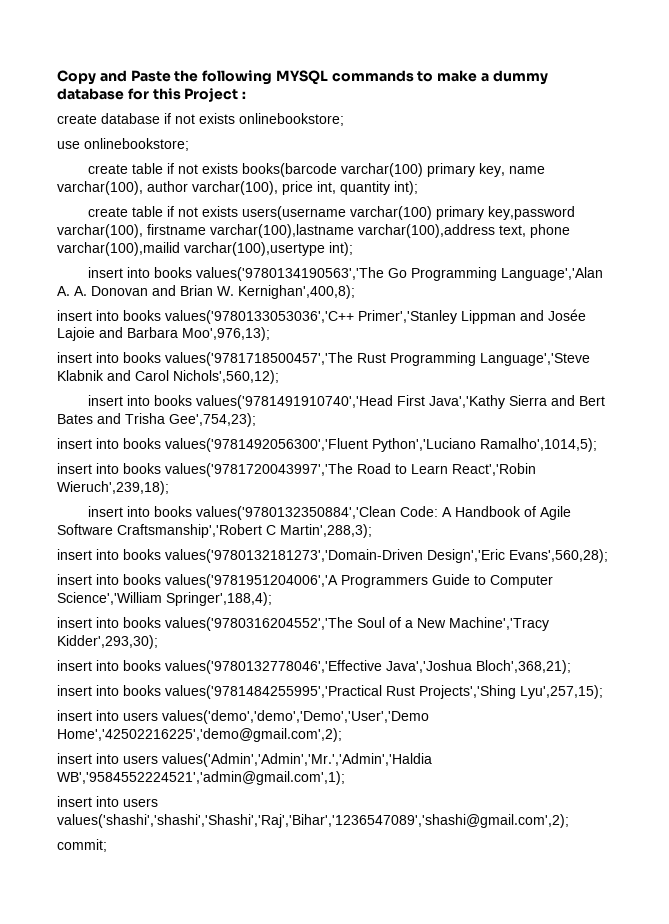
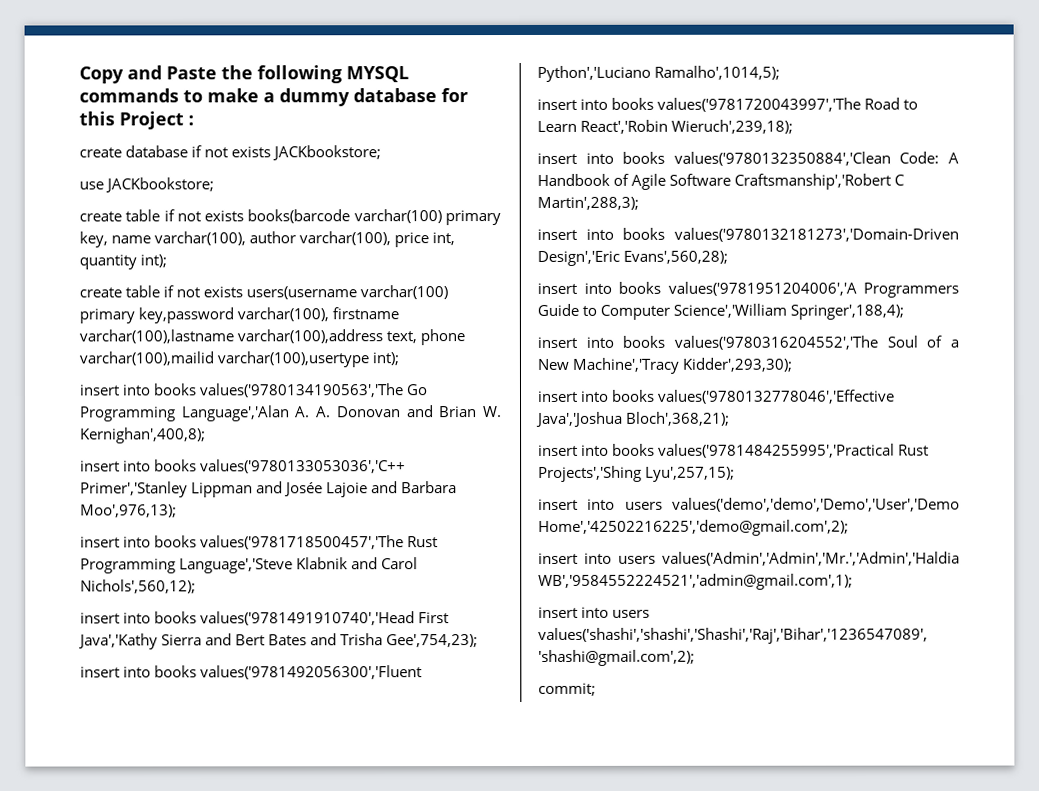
- create database if not exists onlinebookstore;
+ create database if not exists JACKbookstore;
- use onlinebookstore;
+ use JACKbookstore;

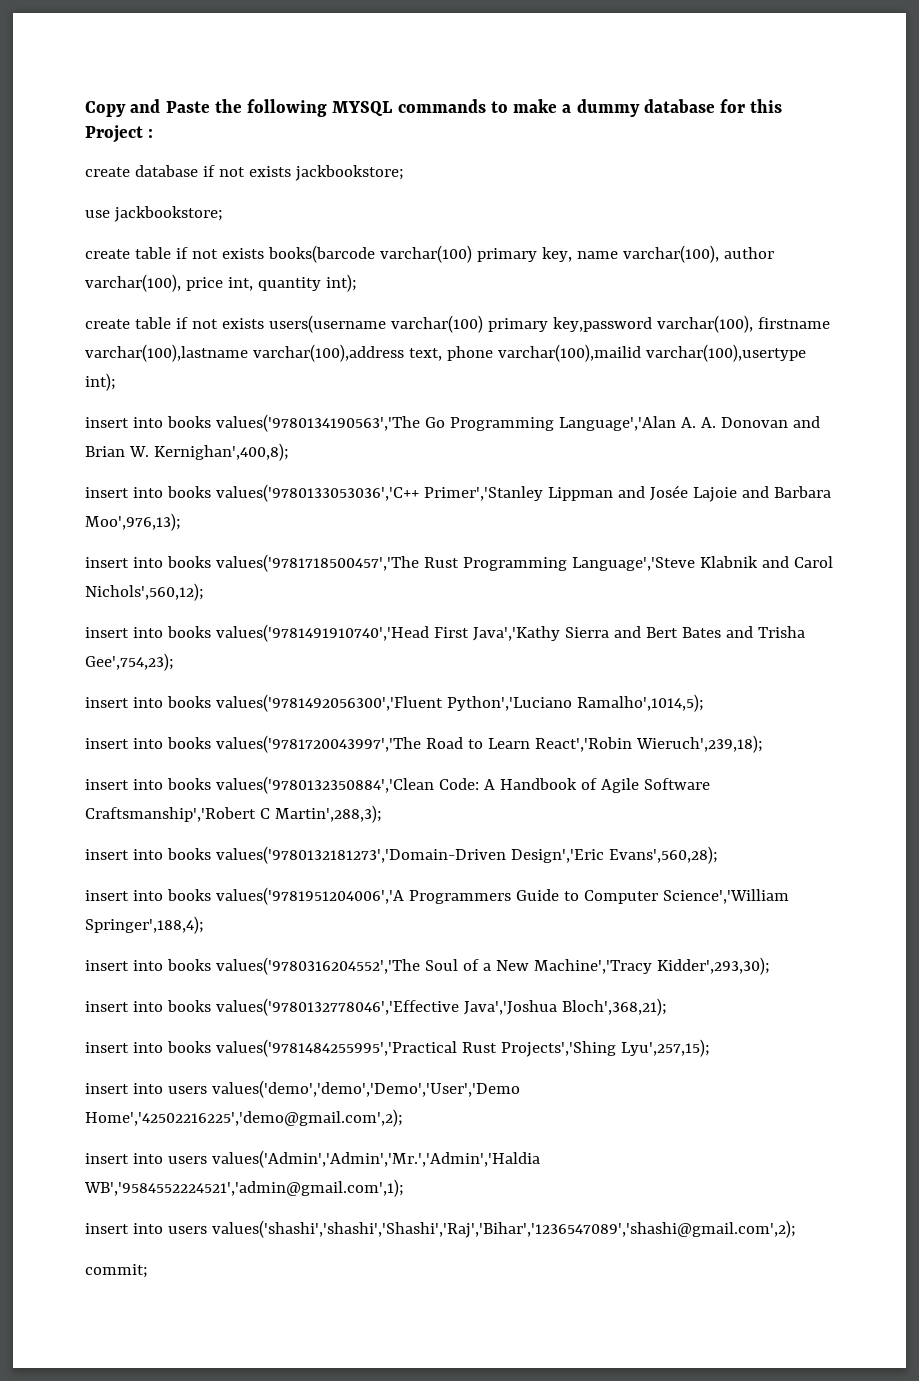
- create database if not exists JACKbookstore;
+ create database if not exists jackbookstore;
- use JACKbookstore;
+ use jackbookstore;

